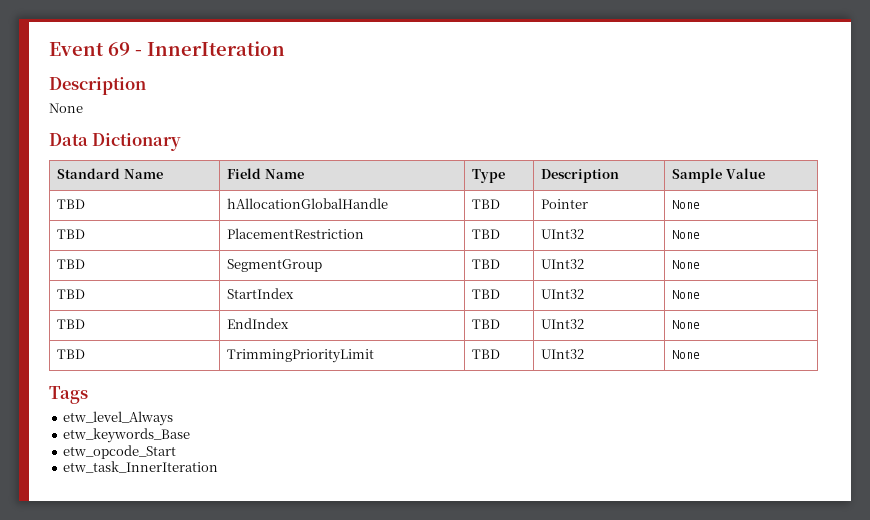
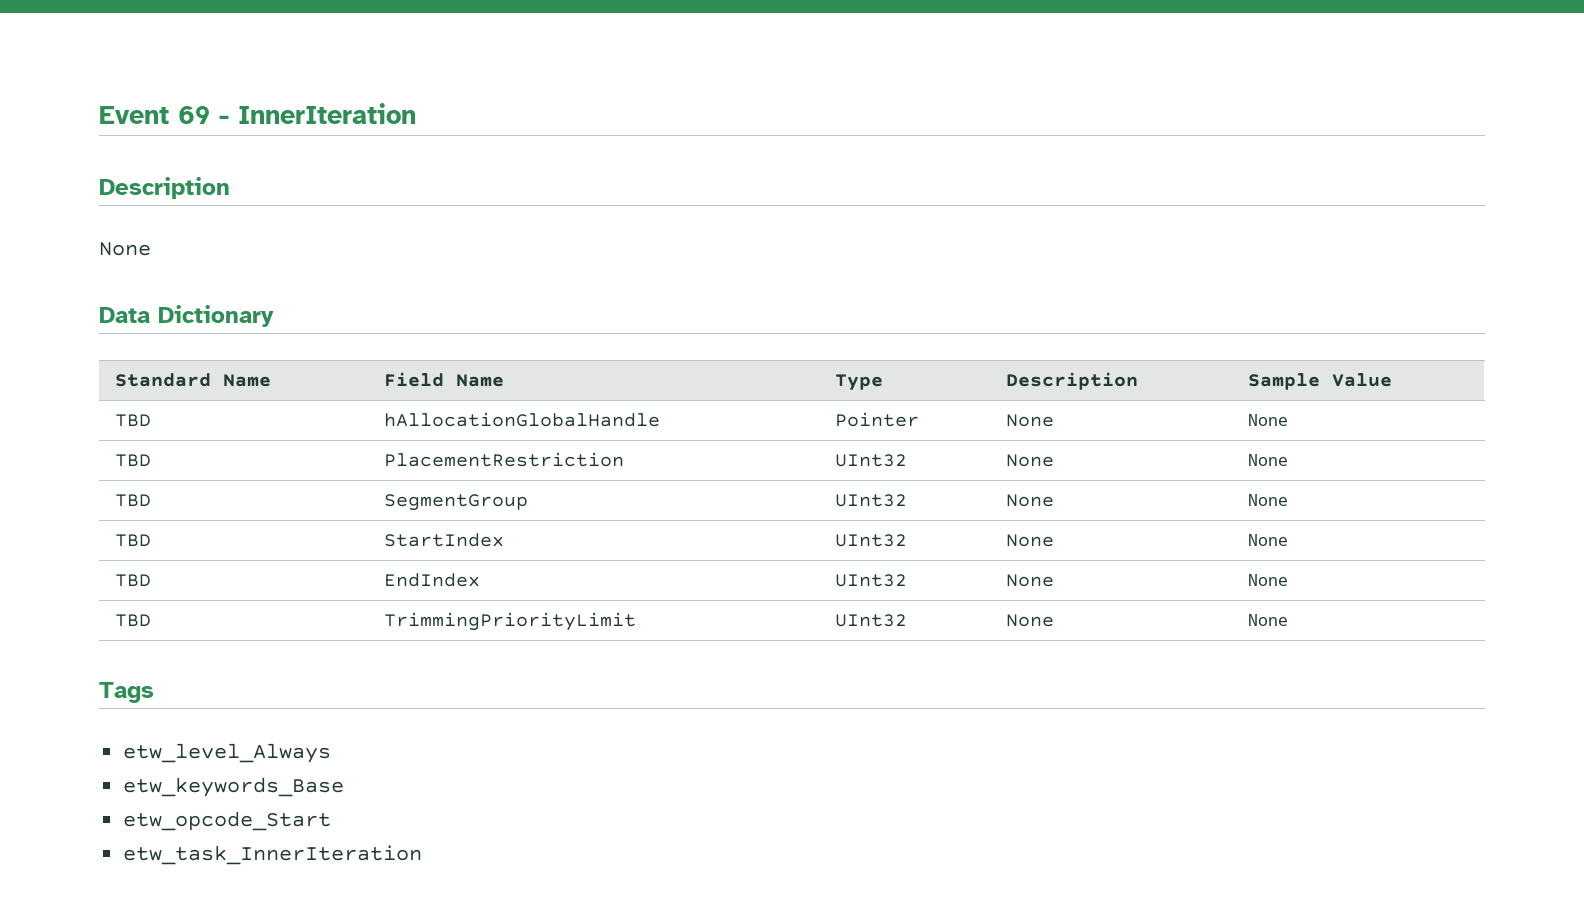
- TBD | hAllocationGlobalHandle | TBD | Pointer | None
+ TBD | hAllocationGlobalHandle | Pointer | None | None
- TBD | PlacementRestriction | TBD | UInt32 | None
+ TBD | PlacementRestriction | UInt32 | None | None
- TBD | SegmentGroup | TBD | UInt32 | None
+ TBD | SegmentGroup | UInt32 | None | None
- TBD | StartIndex | TBD | UInt32 | None
+ TBD | StartIndex | UInt32 | None | None
- TBD | EndIndex | TBD | UInt32 | None
+ TBD | EndIndex | UInt32 | None | None
- TBD | TrimmingPriorityLimit | TBD | UInt32 | None
+ TBD | TrimmingPriorityLimit | UInt32 | None | None

